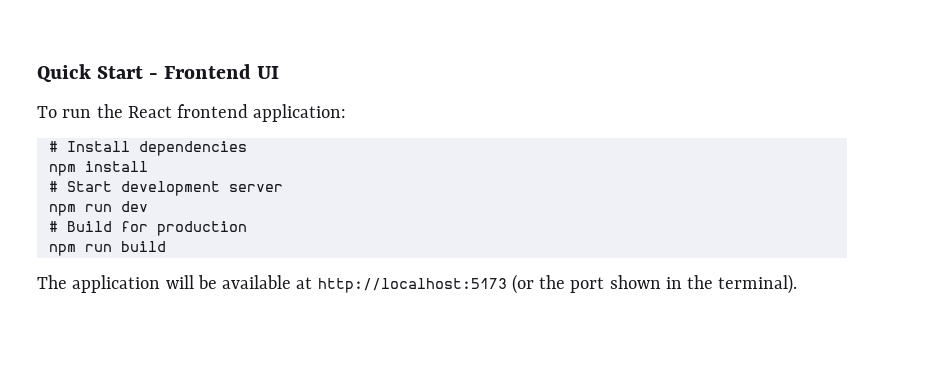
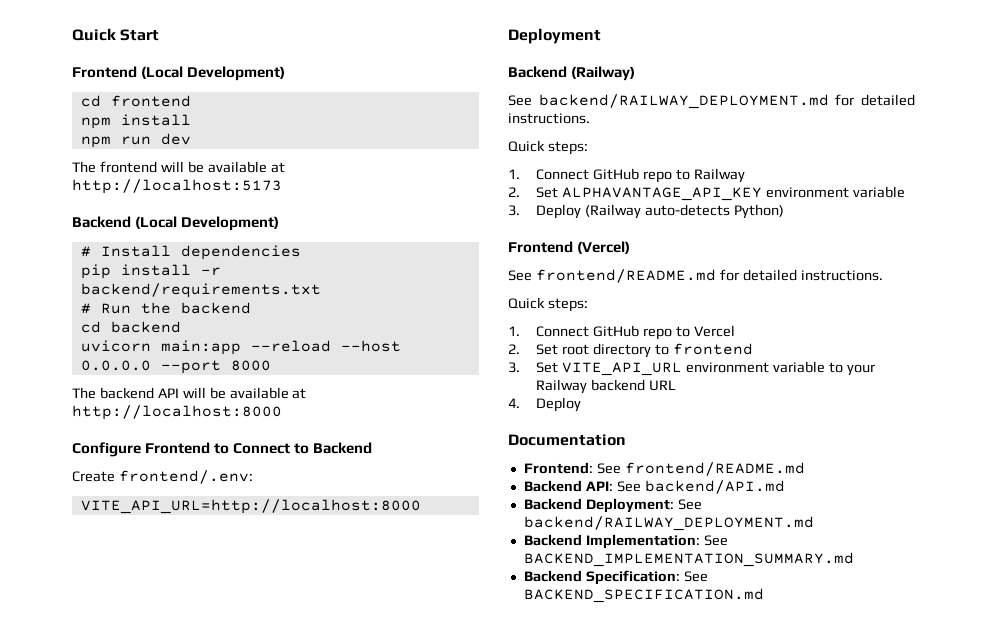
- Quick Start - Frontend UI
- To run the React frontend application:
+ Quick Start
+ Frontend (Local Development)
+ cd frontend
+ npm install
+ npm run dev
+ The frontend will be available at http://localhost:5173
+ Backend (Local Development)
- npm install
- # Start development server
- npm run dev
- # Build for production
- npm run build
- The application will be available at http://localhost:5173 (or the port shown in the terminal).
+ pip install -r backend/requirements.txt
+ # Run the backend
+ cd backend
+ uvicorn main:app --reload --host 0.0.0.0 --port 8000
+ The backend API will be available at http://localhost:8000
+ Configure Frontend to Connect to Backend
+ Create frontend/.env:
+ VITE_API_URL=http://localhost:8000
+ Deployment
+ Backend (Railway)
+ See backend/RAILWAY_DEPLOYMENT.md for detailed instructions.
+ Quick steps:
+ 1. Connect GitHub repo to Railway
+ 2. Set ALPHAVANTAGE_API_KEY environment variable
+ 3. Deploy (Railway auto-detects Python)
+ Frontend (Vercel)
+ See frontend/README.md for detailed instructions.
+ Quick steps:
+ 1. Connect GitHub repo to Vercel
+ 2. Set root directory to frontend
+ 3. Set VITE_API_URL environment variable to your Railway backend URL
+ 4. Deploy
+ Documentation
+ Frontend: See frontend/README.md
+ Backend API: See backend/API.md
+ Backend Deployment: See backend/RAILWAY_DEPLOYMENT.md
+ Backend Implementation: See BACKEND_IMPLEMENTATION_SUMMARY.md
+ Backend Specification: See BACKEND_SPECIFICATION.md

